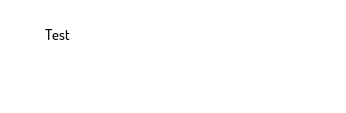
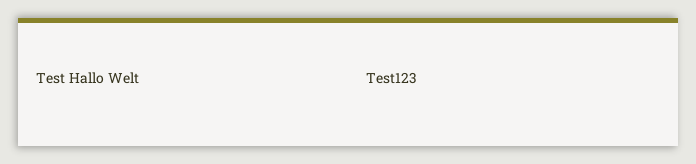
- Test
+ Test Hallo Welt
+ Test123

